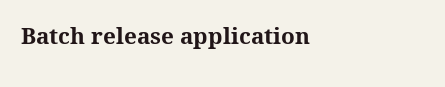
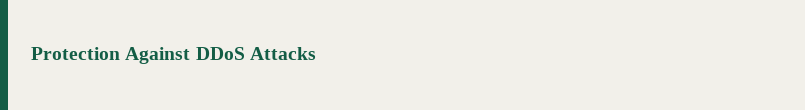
- Batch release application
+ Protection Against DDoS Attacks

